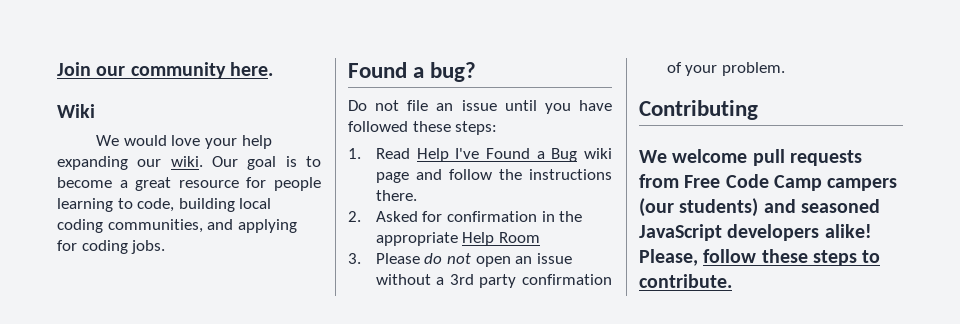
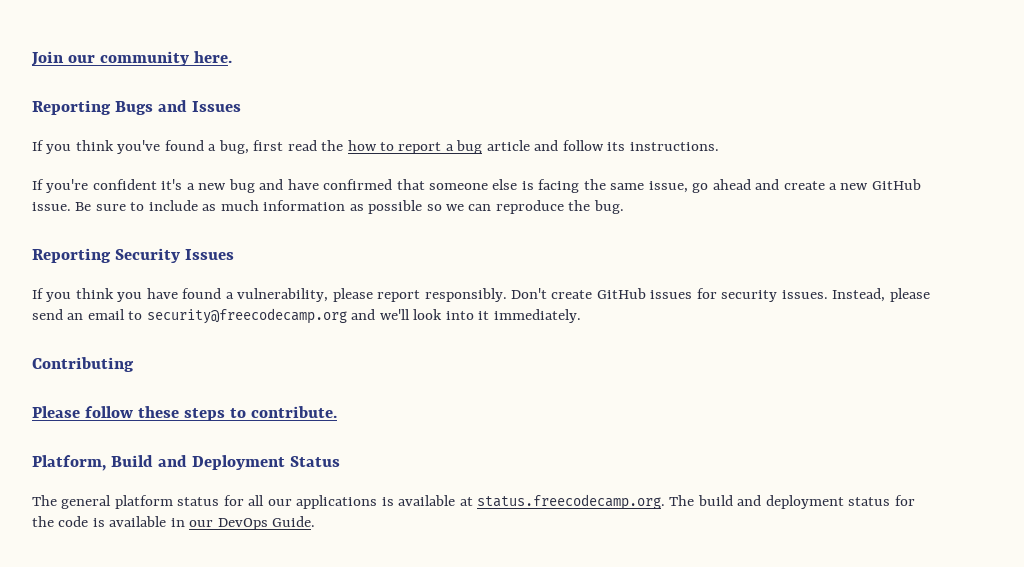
- Wiki
- We would love your help expanding our wiki. Our goal is to become a great resource for people learning to code, building local coding communities, and applying for coding jobs.
- Found a bug?
- Do not file an issue until you have followed these steps:
- 1. Read Help I've Found a Bug wiki page and follow the instructions there.
- 2. Asked for confirmation in the appropriate Help Room
- 3. Please do not open an issue without a 3rd party confirmation of your problem.
+ Reporting Bugs and Issues
+ If you think you've found a bug, first read the how to report a bug article and follow its instructions.
+ If you're confident it's a new bug and have confirmed that someone else is facing the same issue, go ahead and create a new GitHub issue. Be sure to include as much information as possible so we can reproduce the bug.
+ Reporting Security Issues
+ If you think you have found a vulnerability, please report responsibly. Don't create GitHub issues for security issues. Instead, please send an email to security@freecodecamp.org and we'll look into it immediately.
  Contributing
- We welcome pull requests from Free Code Camp campers (our students) and seasoned JavaScript developers alike! Please, follow these steps to contribute.
+ Please follow these steps to contribute.
+ Platform, Build and Deployment Status
+ The general platform status for all our applications is available at status.freecodecamp.org. The build and deployment status for the code is available in our DevOps Guide.

